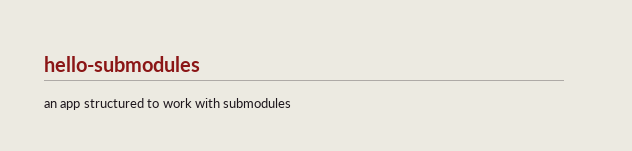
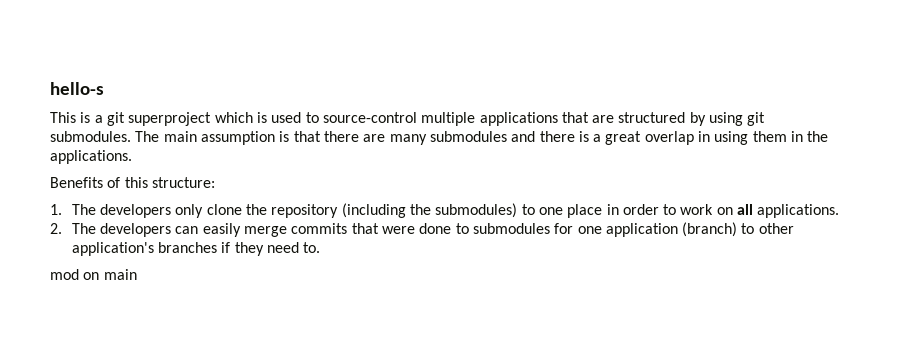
- hello-submodules
- an app structured to work with submodules
+ hello-s
+ This is a git superproject which is used to source-control multiple applications that are structured by using git submodules. The main assumption is that there are many submodules and there is a great overlap in using them in the applications.
+ Benefits of this structure:
+ 1. The developers only clone the repository (including the submodules) to one place in order to work on all applications.
+ 2. The developers can easily merge commits that were done to submodules for one application (branch) to other application's branches if they need to.
+ mod on main

